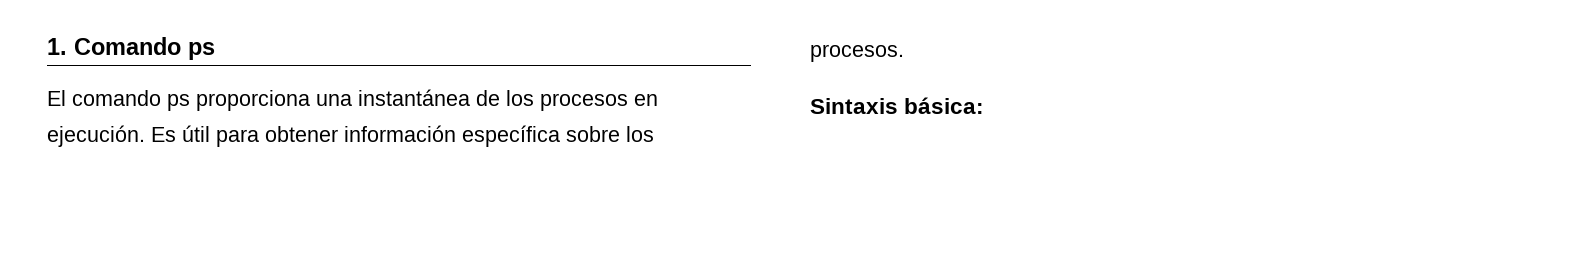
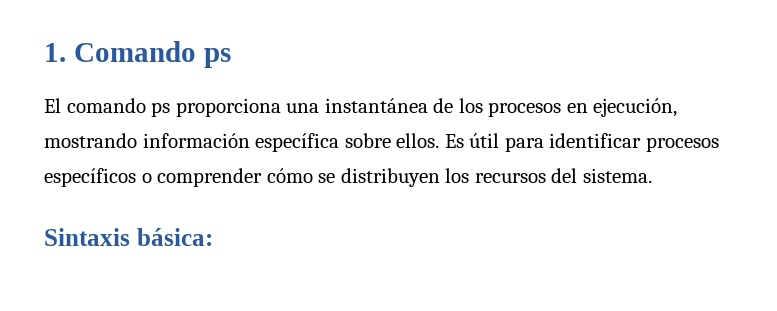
- El comando ps proporciona una instantánea de los procesos en ejecución. Es útil para obtener información específica sobre los procesos.
+ El comando ps proporciona una instantánea de los procesos en ejecución, mostrando información específica sobre ellos. Es útil para identificar procesos específicos o comprender cómo se distribuyen los recursos del sistema.

